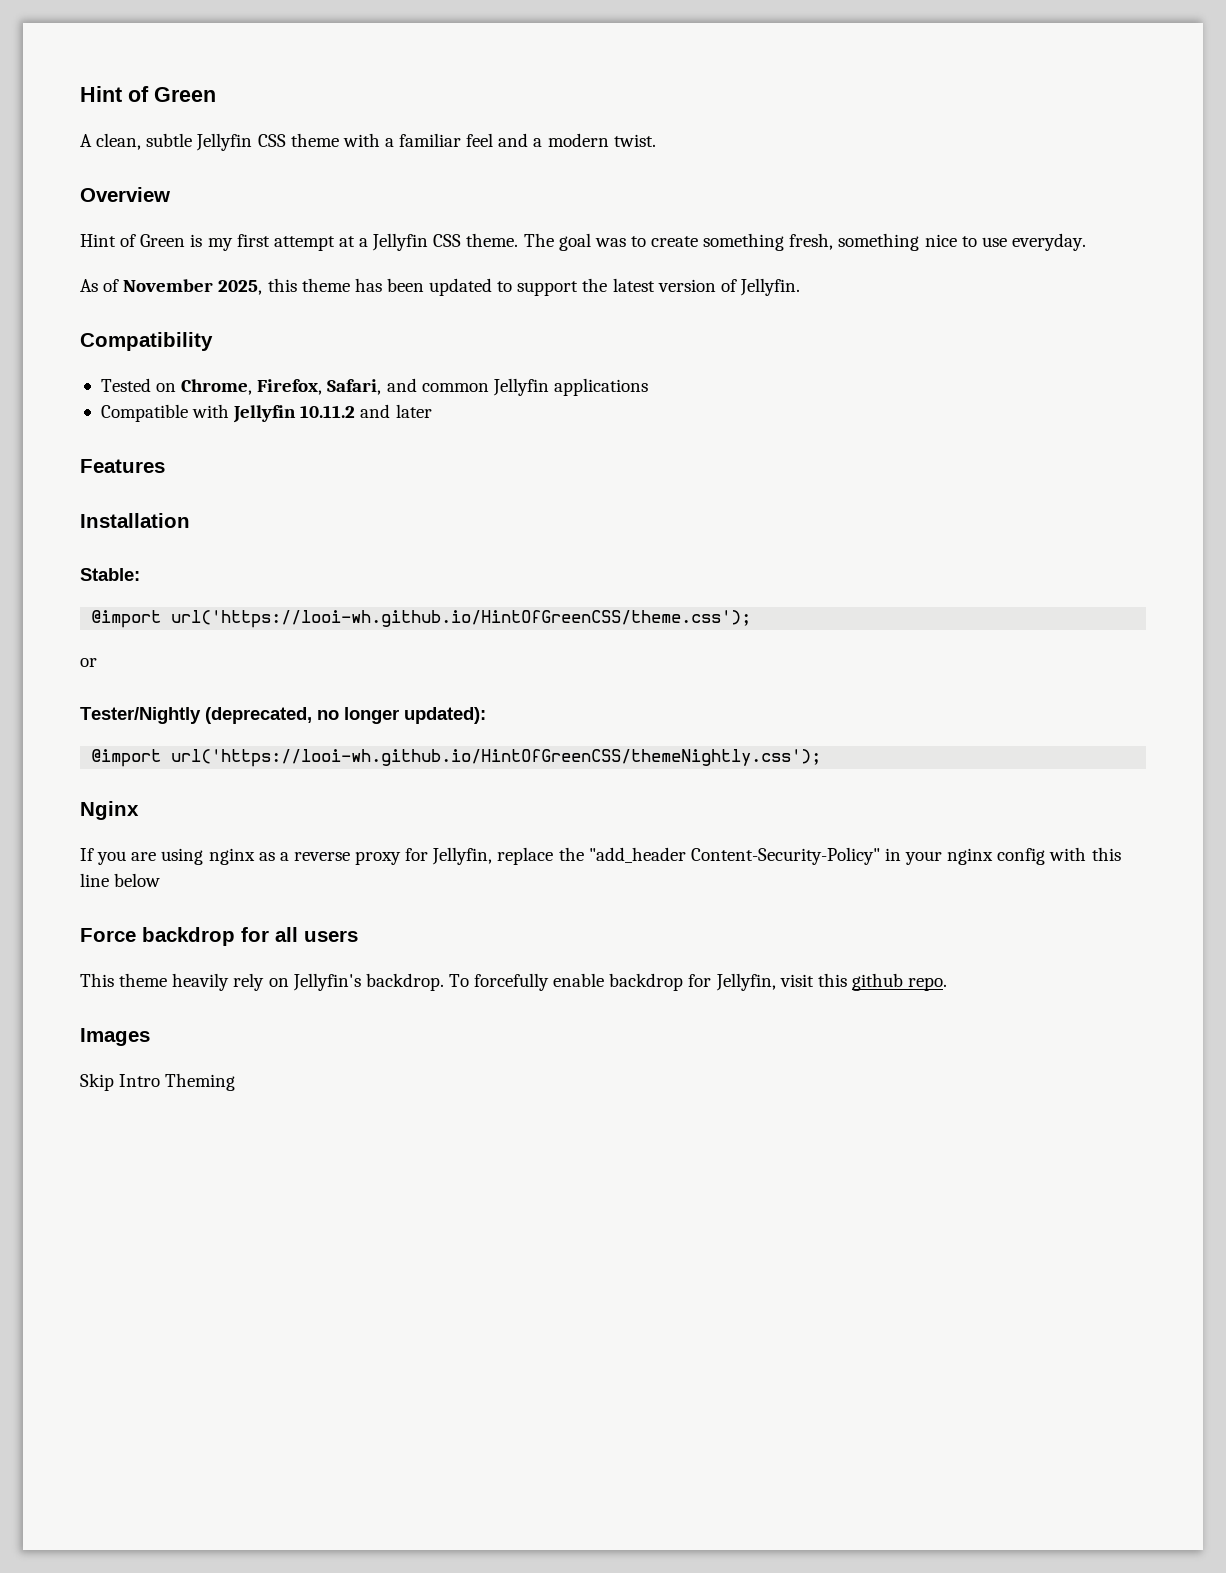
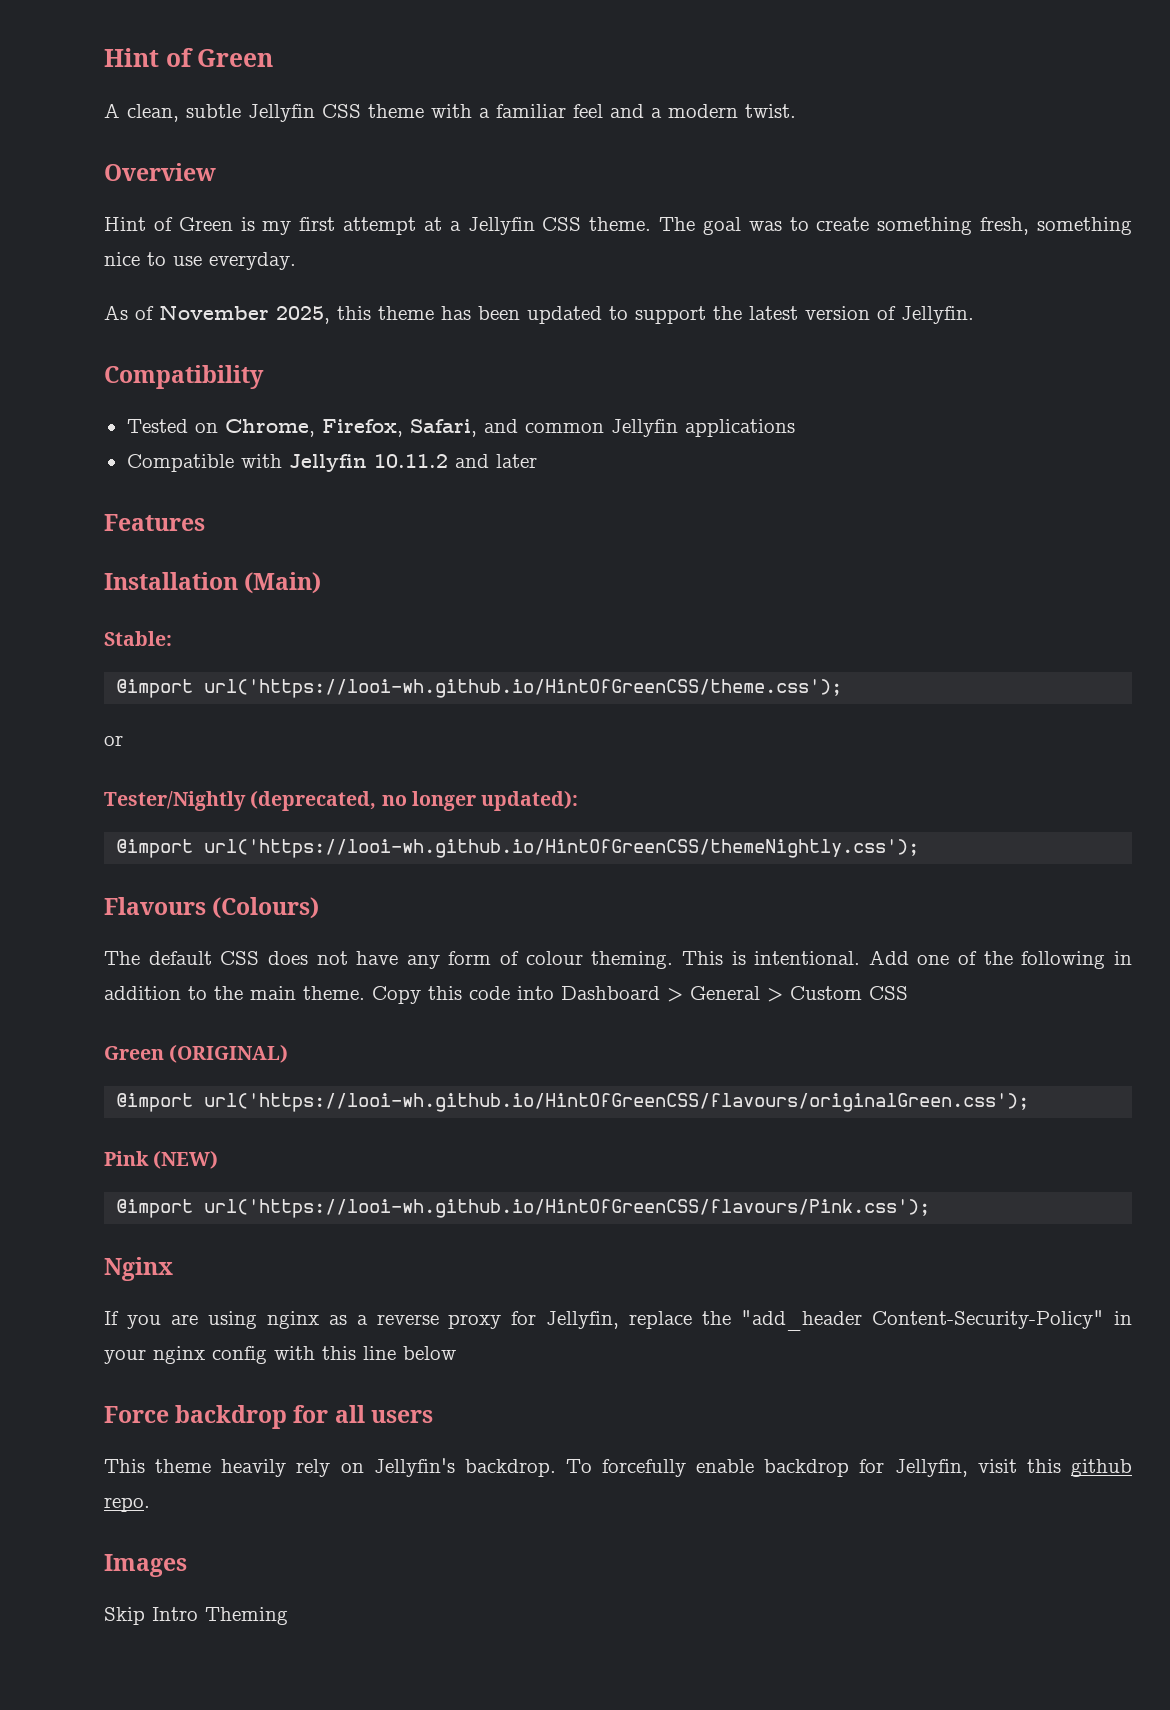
- Installation
+ Installation (Main)
+ Flavours (Colours)
+ The default CSS does not have any form of colour theming. This is intentional. Add one of the following in addition to the main theme. Copy this code into Dashboard > General > Custom CSS
+ Green (ORIGINAL)
+ @import url('https://looi-wh.github.io/HintOfGreenCSS/flavours/originalGreen.css');
+ Pink (NEW)
+ @import url('https://looi-wh.github.io/HintOfGreenCSS/flavours/Pink.css');

